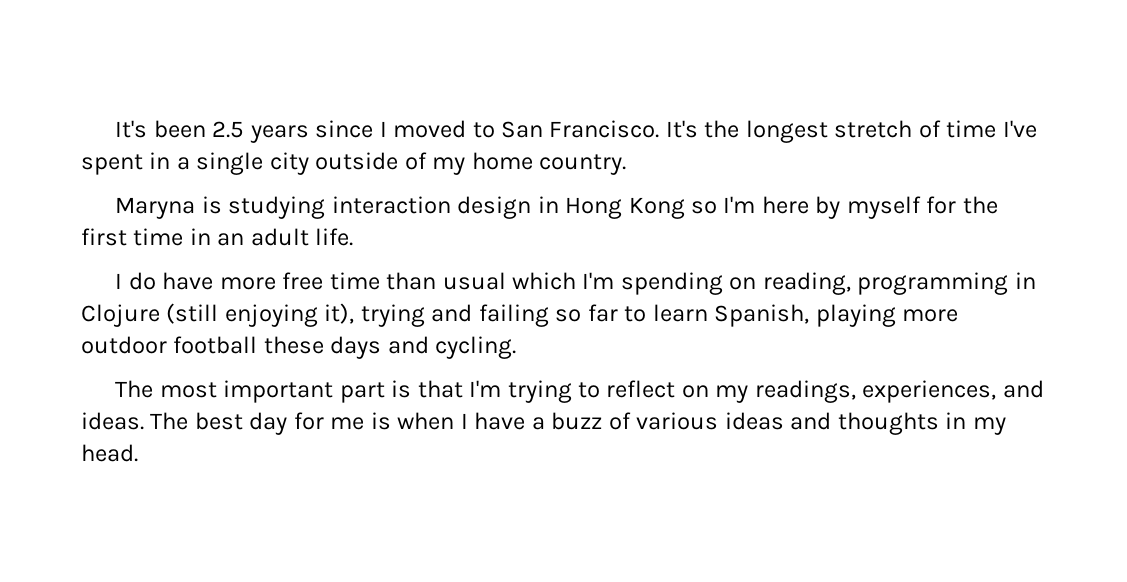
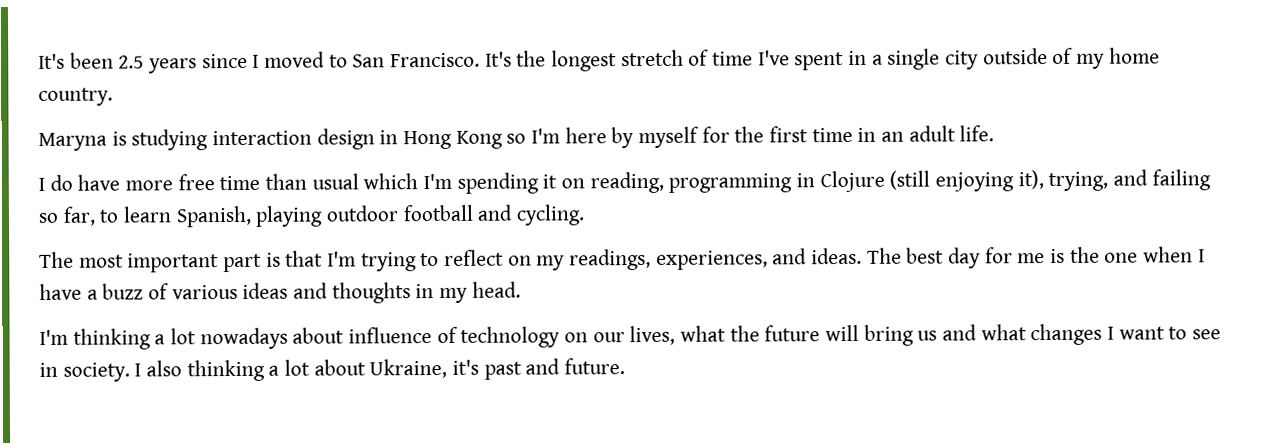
- I do have more free time than usual which I'm spending on reading, programming in Clojure (still enjoying it), trying and failing so far to learn Spanish, playing more outdoor football these days and cycling.
+ I do have more free time than usual which I'm spending it on reading, programming in Clojure (still enjoying it), trying, and failing so far, to learn Spanish, playing outdoor football and cycling.
- The best day for me is when I have a buzz of various ideas and thoughts in my head.
+ The best day for me is the one when I have a buzz of various ideas and thoughts in my head.
+ I'm thinking a lot nowadays about influence of technology on our lives, what the future will bring us and what changes I want to see in society. I also thinking a lot about Ukraine, it's past and future.

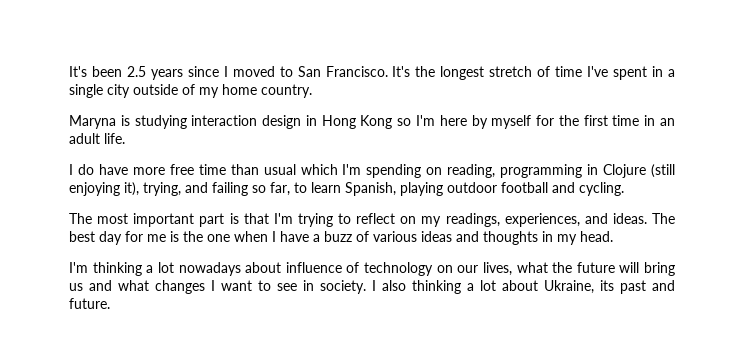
- I do have more free time than usual which I'm spending it on reading, programming in Clojure (still enjoying it), trying, and failing so far, to learn Spanish, playing outdoor football and cycling.
+ I do have more free time than usual which I'm spending on reading, programming in Clojure (still enjoying it), trying, and failing so far, to learn Spanish, playing outdoor football and cycling.
- I also thinking a lot about Ukraine, it's past and future.
+ I also thinking a lot about Ukraine, its past and future.

